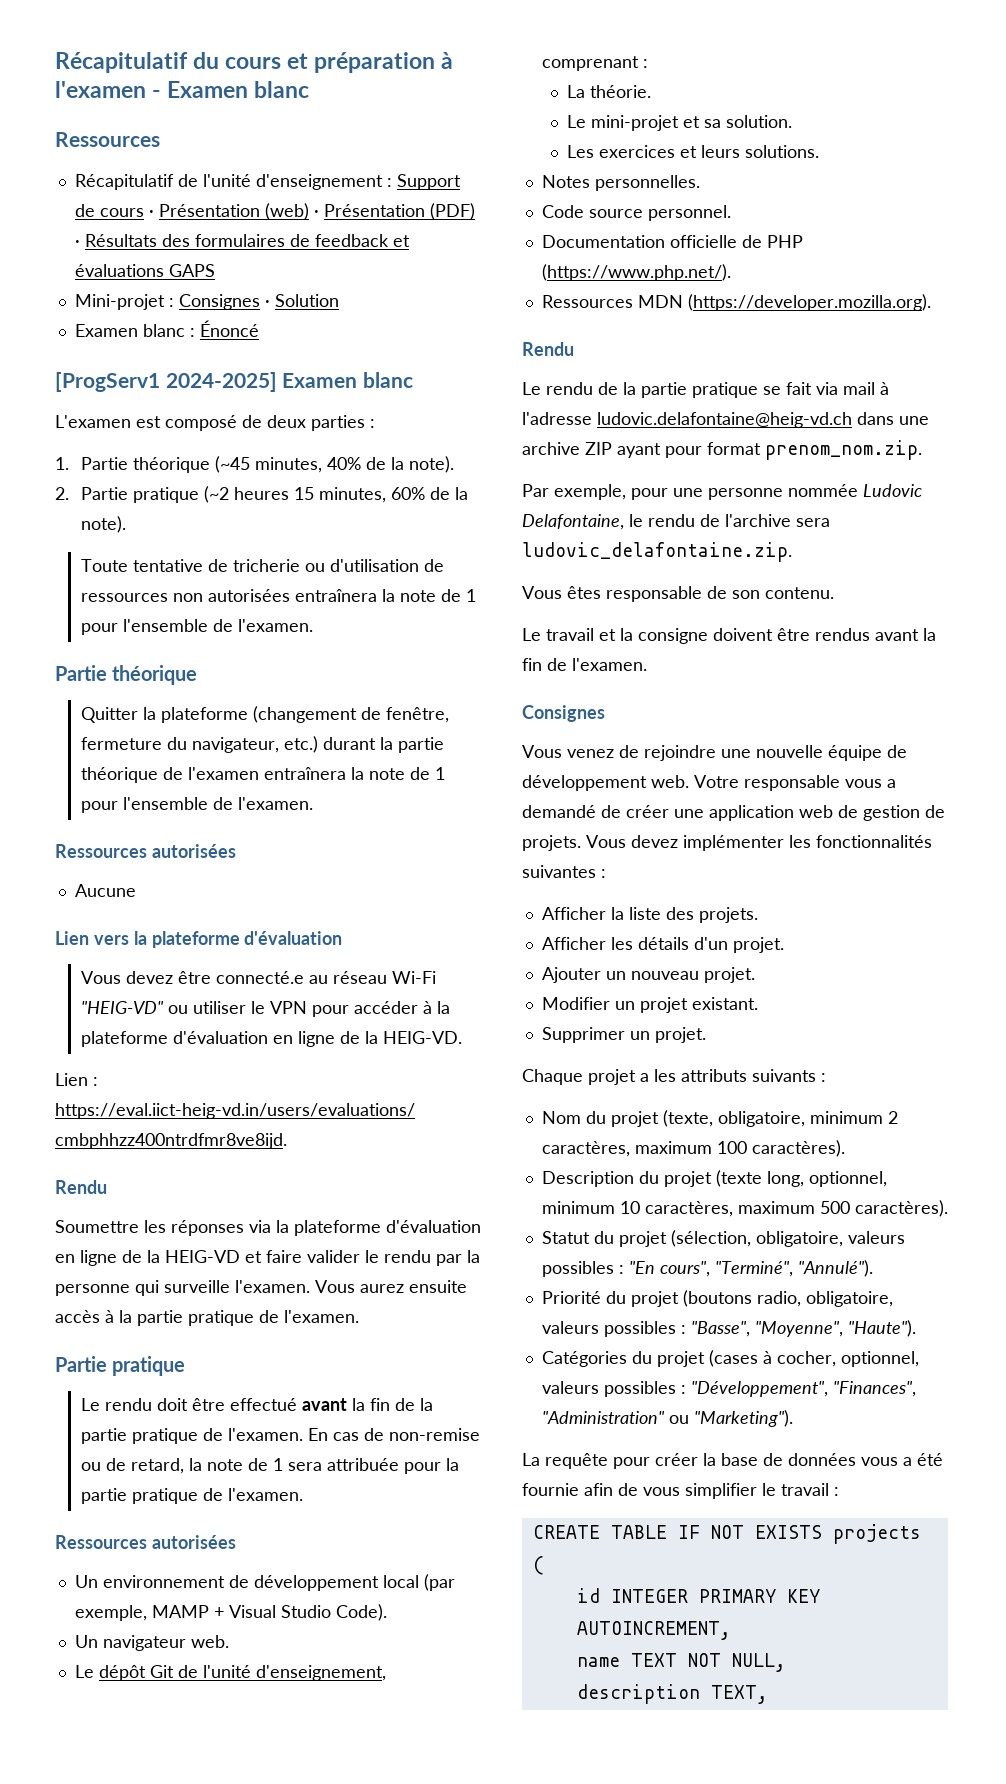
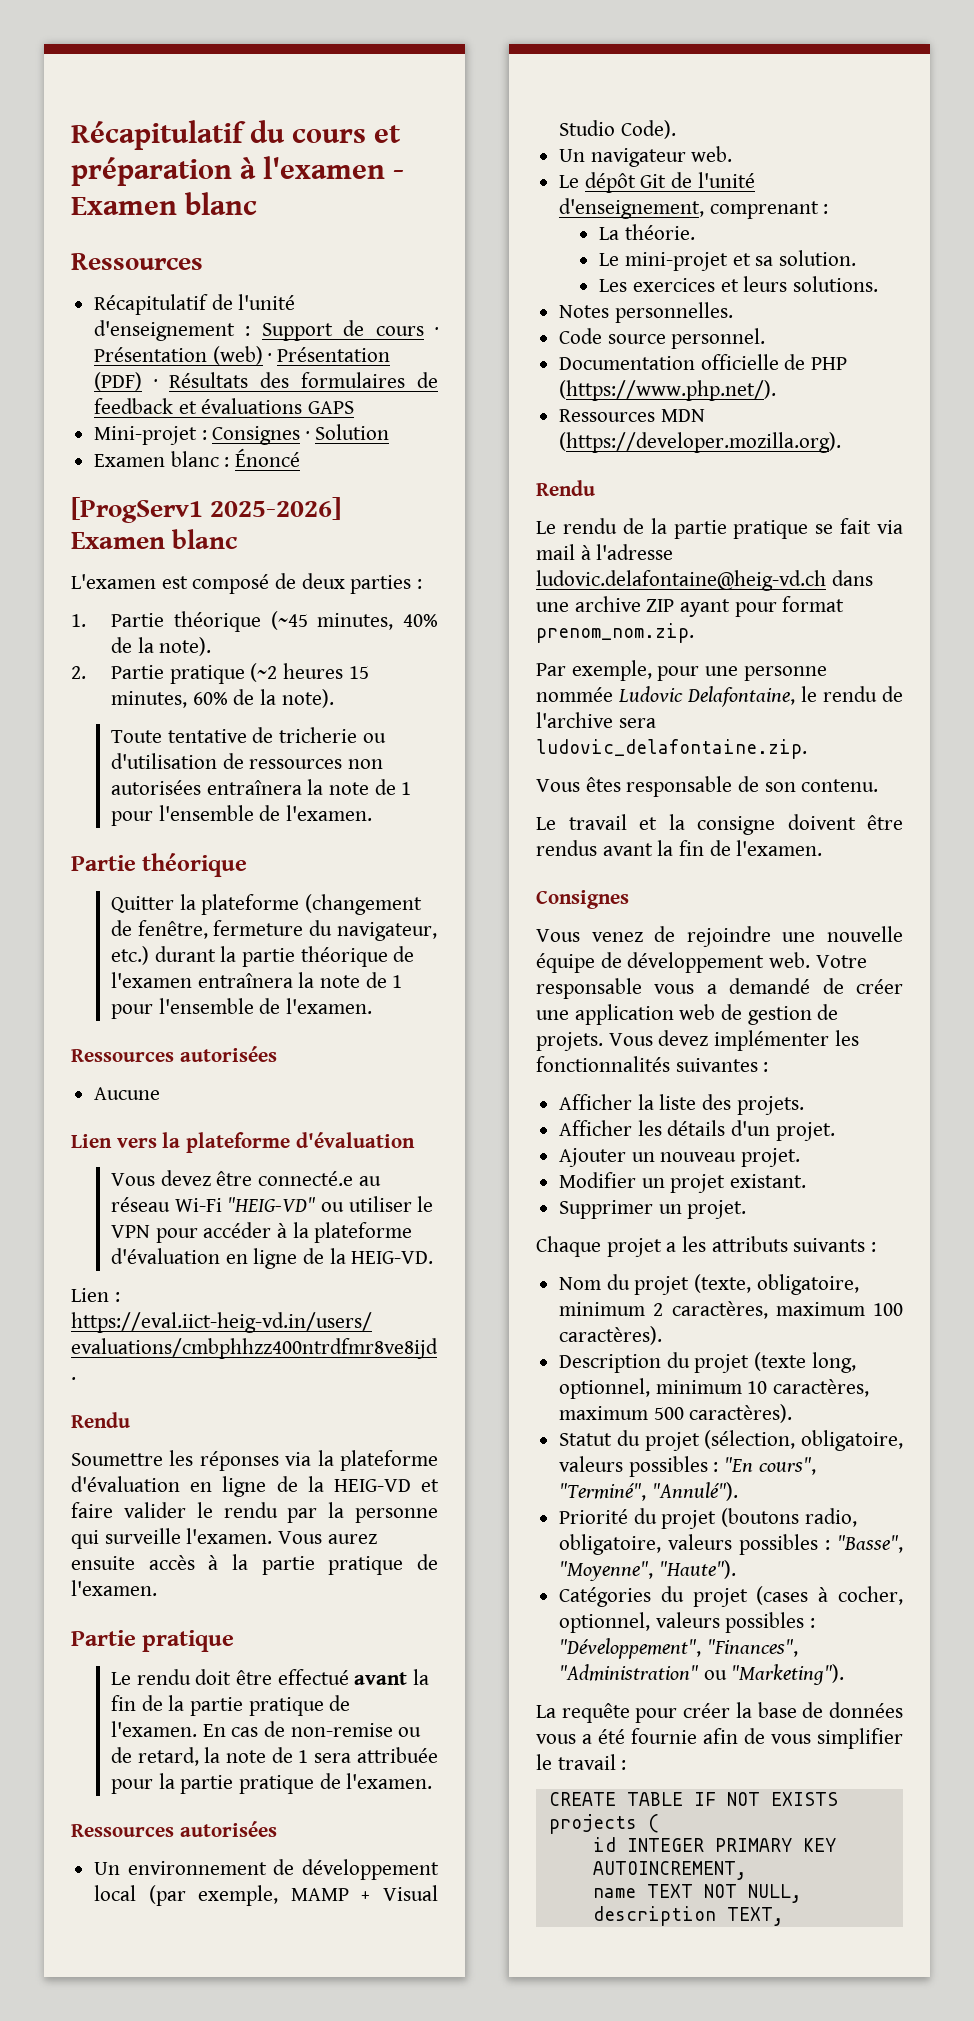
- [ProgServ1 2024-2025] Examen blanc
+ [ProgServ1 2025-2026] Examen blanc

